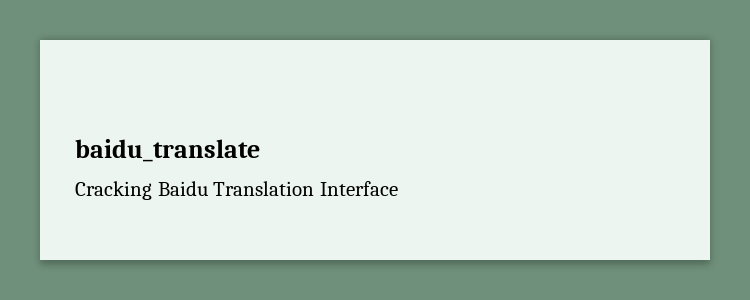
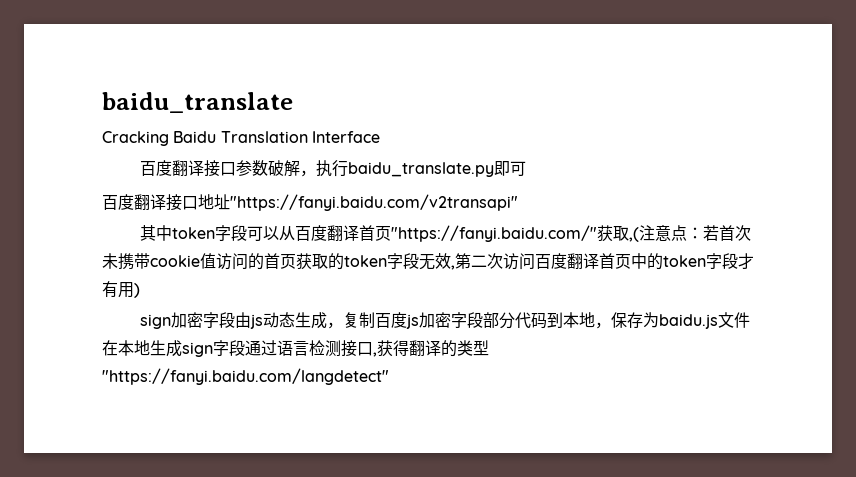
+ 百度翻译接口参数破解，执行baidu_translate.py即可
+ 百度翻译接口地址"https://fanyi.baidu.com/v2transapi"
+ 其中token字段可以从百度翻译首页"https://fanyi.baidu.com/"获取,(注意点：若首次未携带cookie值访问的首页获取的token字段无效,第二次访问百度翻译首页中的token字段才有用)
+ sign加密字段由js动态生成，复制百度js加密字段部分代码到本地，保存为baidu.js文件在本地生成sign字段通过语言检测接口,获得翻译的类型"https://fanyi.baidu.com/langdetect"

